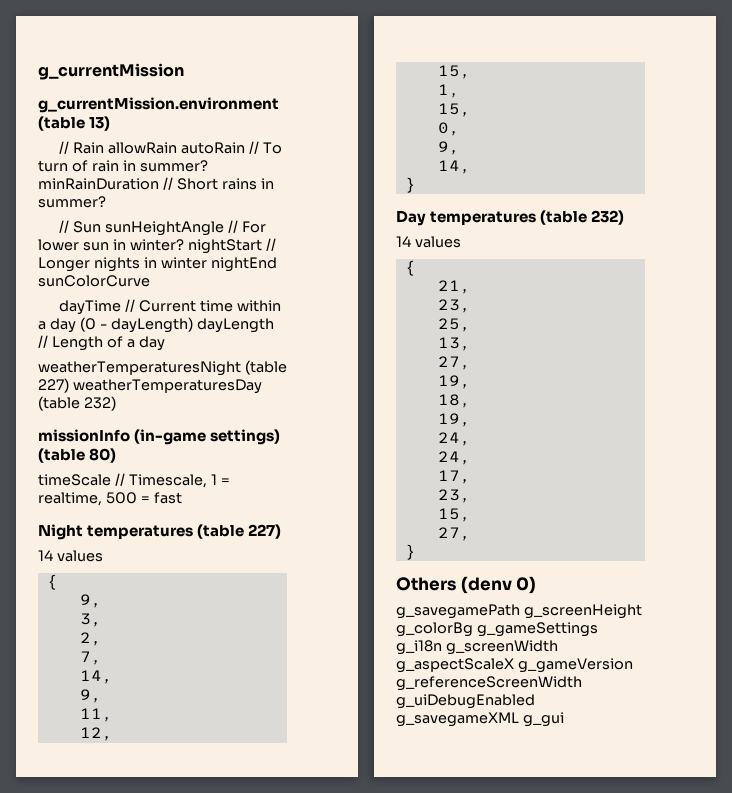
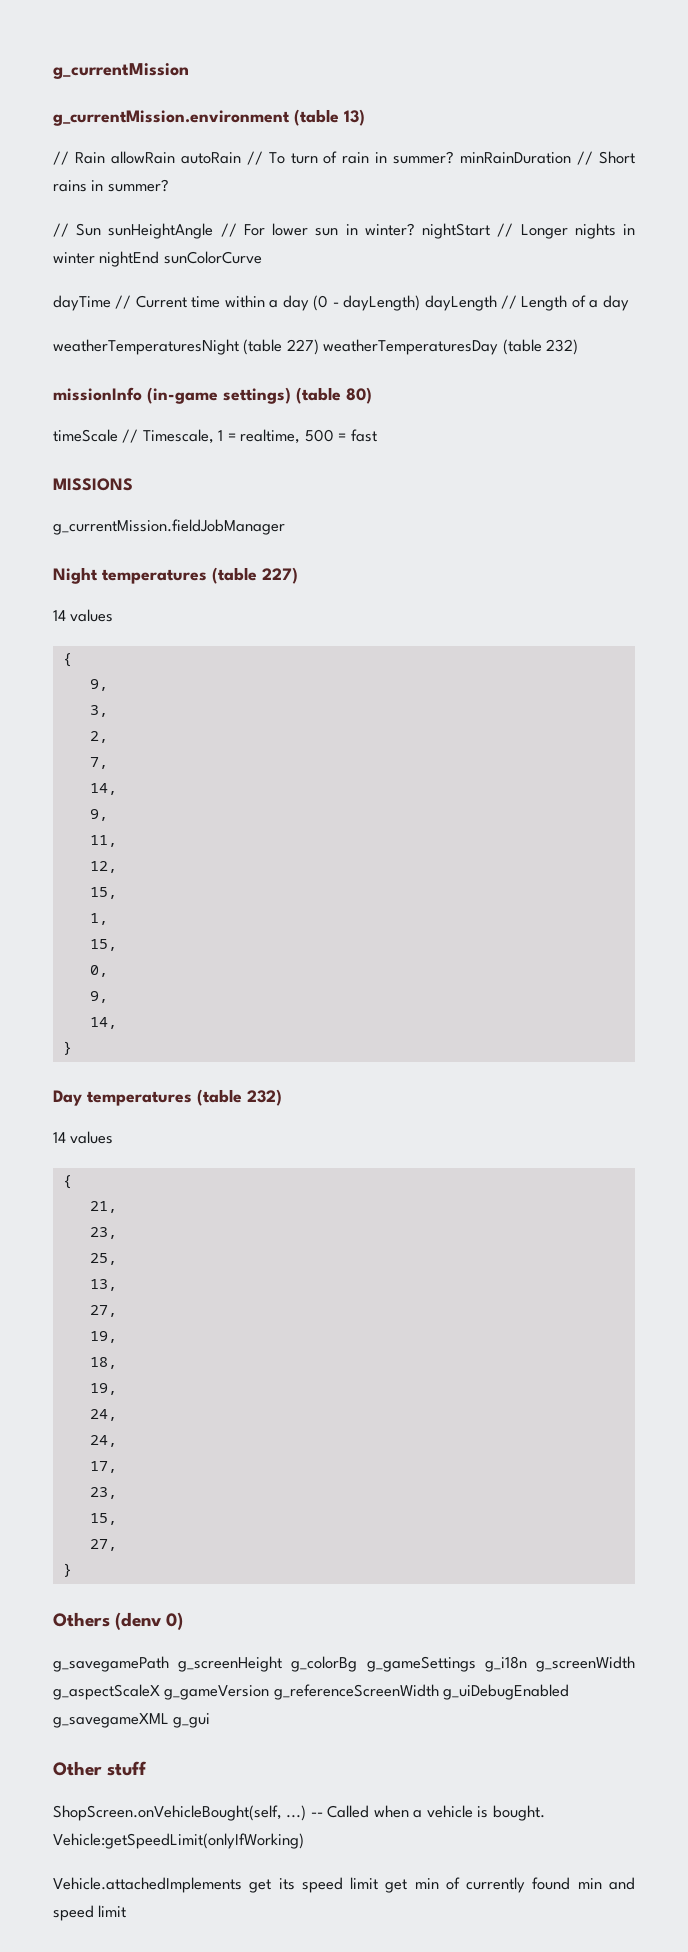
+ MISSIONS
+ g_currentMission.fieldJobManager
+ Other stuff
+ ShopScreen.onVehicleBought(self, ...) -- Called when a vehicle is bought. Vehicle:getSpeedLimit(onlyIfWorking)
+ Vehicle.attachedImplements get its speed limit get min of currently found min and speed limit

